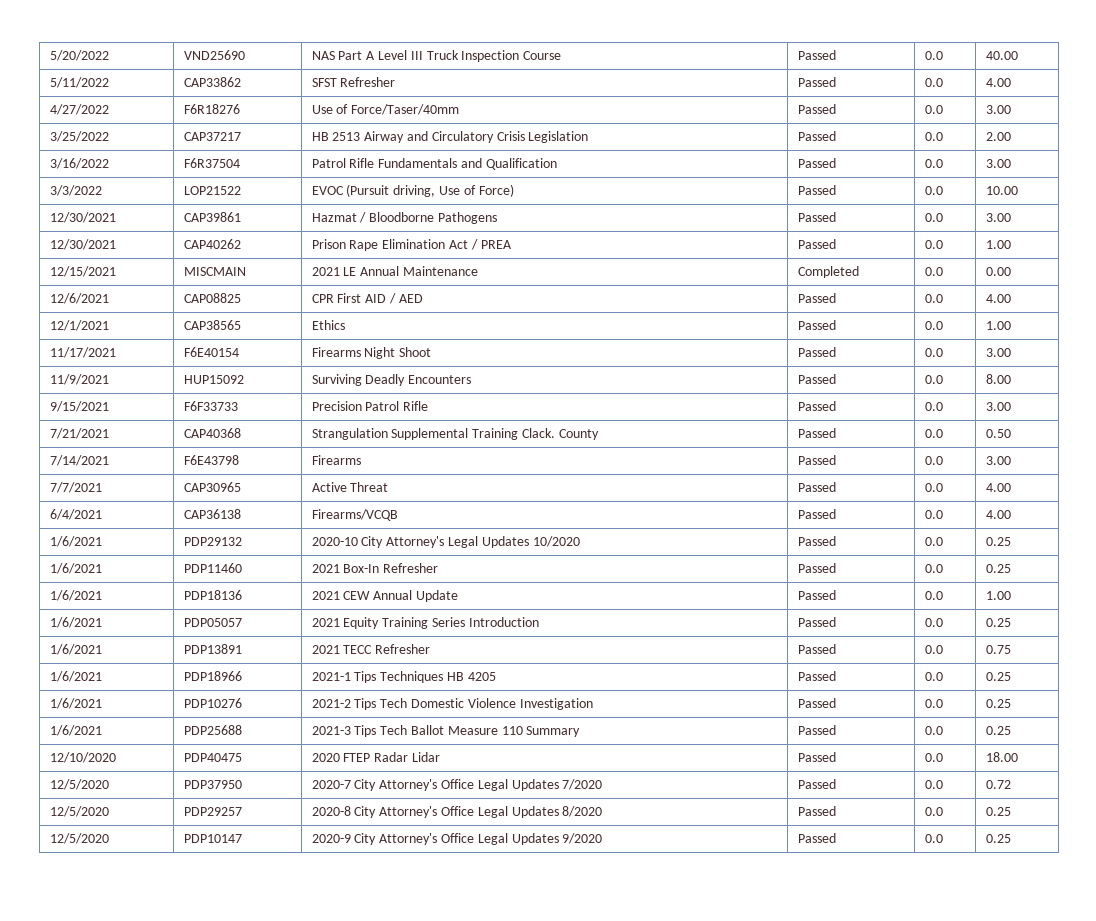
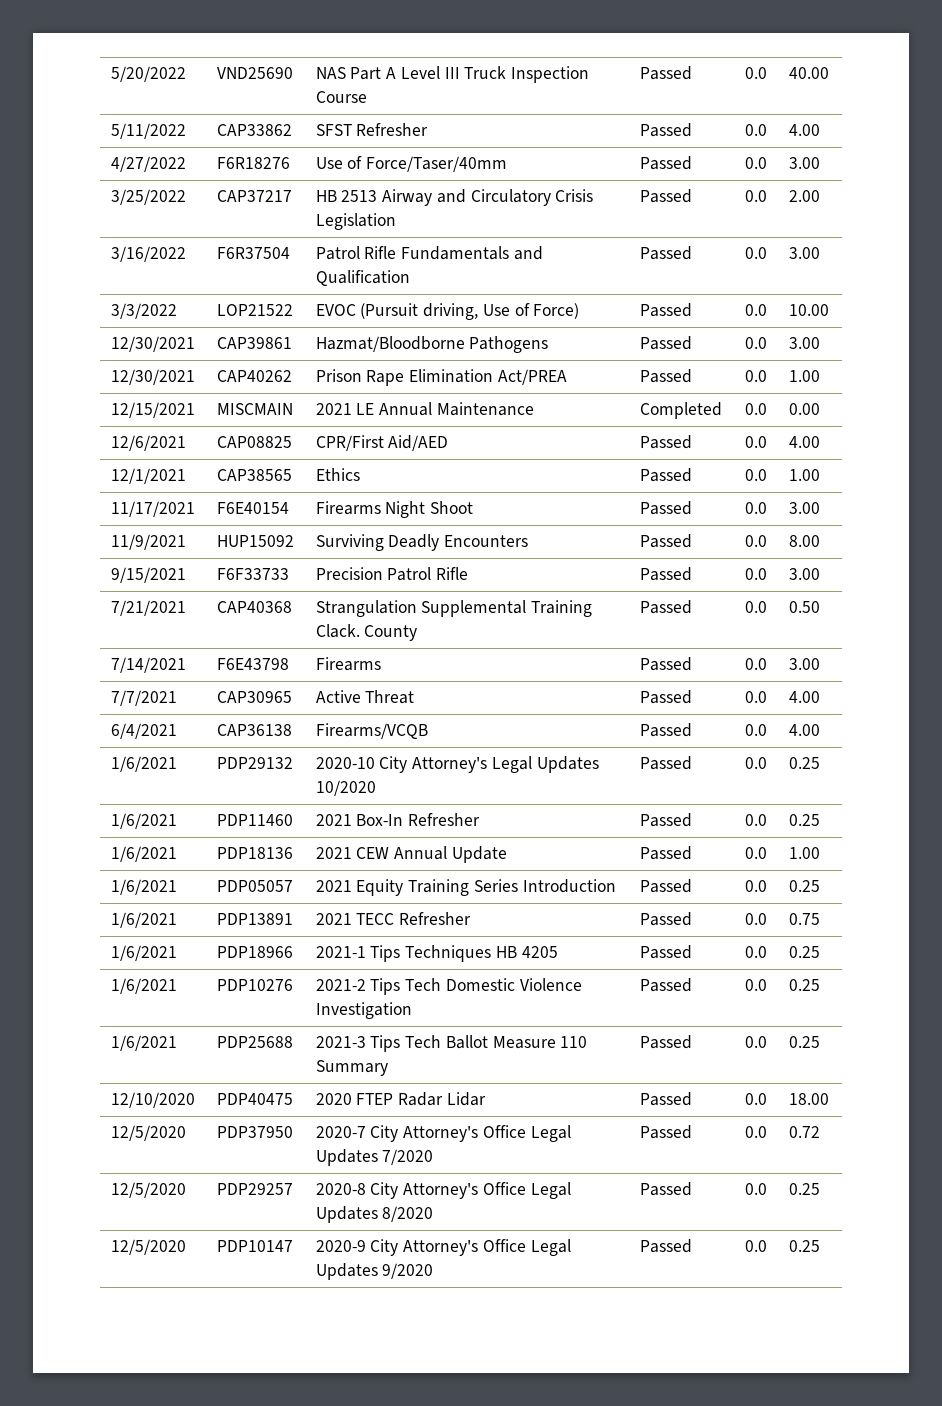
- 12/30/2021 | CAP39861 | Hazmat / Bloodborne Pathogens | Passed | 0.0 | 3.00
+ 12/30/2021 | CAP39861 | Hazmat/Bloodborne Pathogens | Passed | 0.0 | 3.00
- 12/30/2021 | CAP40262 | Prison Rape Elimination Act / PREA | Passed | 0.0 | 1.00
+ 12/30/2021 | CAP40262 | Prison Rape Elimination Act/PREA | Passed | 0.0 | 1.00
- 12/6/2021 | CAP08825 | CPR First AID / AED | Passed | 0.0 | 4.00
+ 12/6/2021 | CAP08825 | CPR/First Aid/AED | Passed | 0.0 | 4.00

